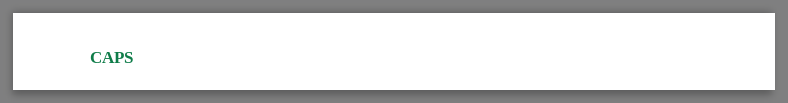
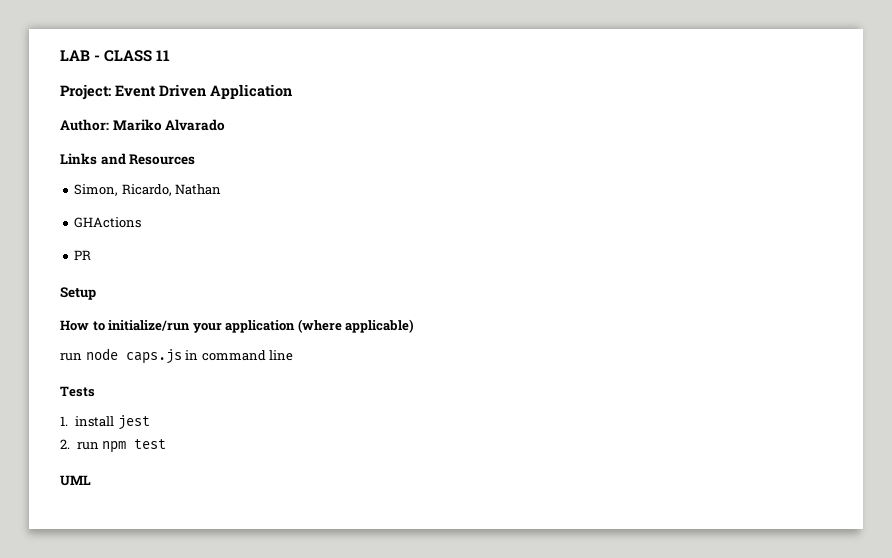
- CAPS
+ LAB - CLASS 11
+ Project: Event Driven Application
+ Author: Mariko Alvarado
+ Links and Resources
+ Simon, Ricardo, Nathan
+ GHActions
+ PR
+ Setup
+ How to initialize/run your application (where applicable)
+ run node caps.js in command line
+ Tests
+ 1. install jest
+ 2. run npm test
+ UML

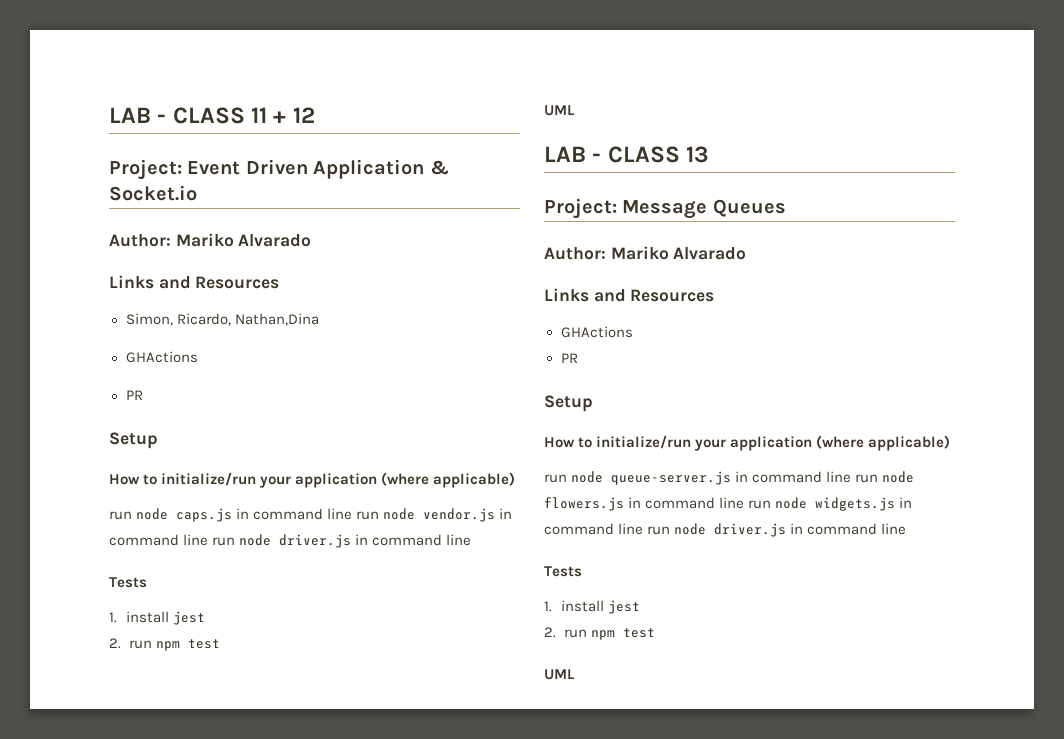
- LAB - CLASS 11
+ LAB - CLASS 11 + 12
- Project: Event Driven Application
+ Project: Event Driven Application & Socket.io
- Simon, Ricardo, Nathan
+ Simon, Ricardo, Nathan,Dina
- run node caps.js in command line
+ run node caps.js in command line run node vendor.js in command line run node driver.js in command line
+ Tests
+ 1. install jest
+ 2. run npm test
+ UML
+ LAB - CLASS 13
+ Project: Message Queues
+ Author: Mariko Alvarado
+ Links and Resources
+ GHActions
+ PR
+ Setup
+ How to initialize/run your application (where applicable)
+ run node queue-server.js in command line run node flowers.js in command line run node widgets.js in command line run node driver.js in command line

